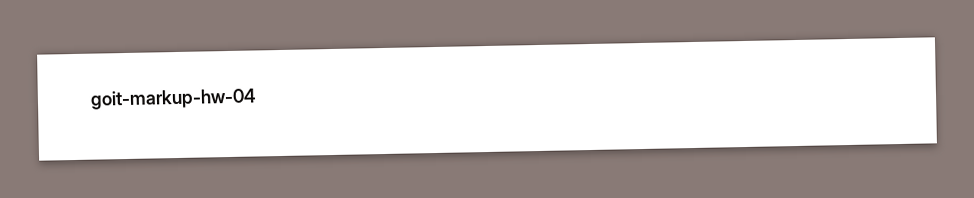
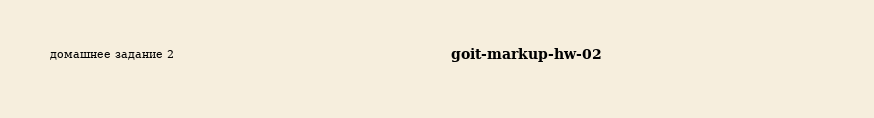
- goit-markup-hw-04
+ домашнее задание 2
+ goit-markup-hw-02

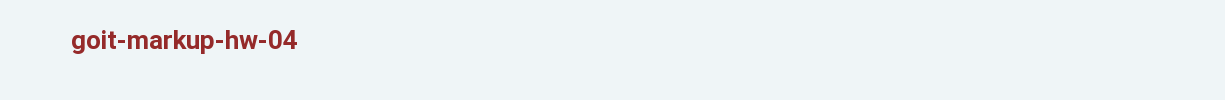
- домашнее задание 2
- goit-markup-hw-02
+ goit-markup-hw-04

